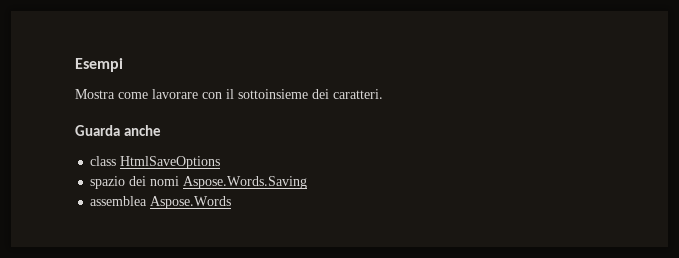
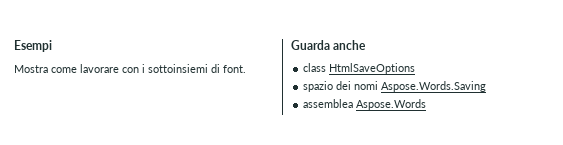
- Mostra come lavorare con il sottoinsieme dei caratteri.
+ Mostra come lavorare con i sottoinsiemi di font.

